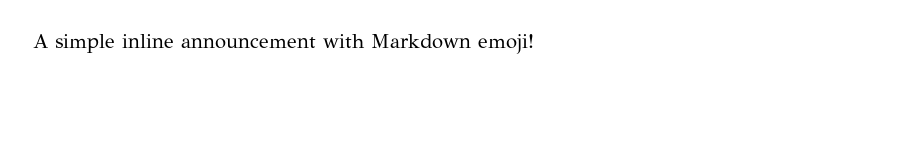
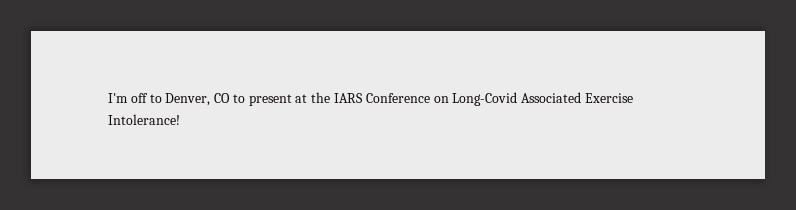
- A simple inline announcement with Markdown emoji!
+ I'm off to Denver, CO to present at the IARS Conference on Long-Covid Associated Exercise Intolerance!

